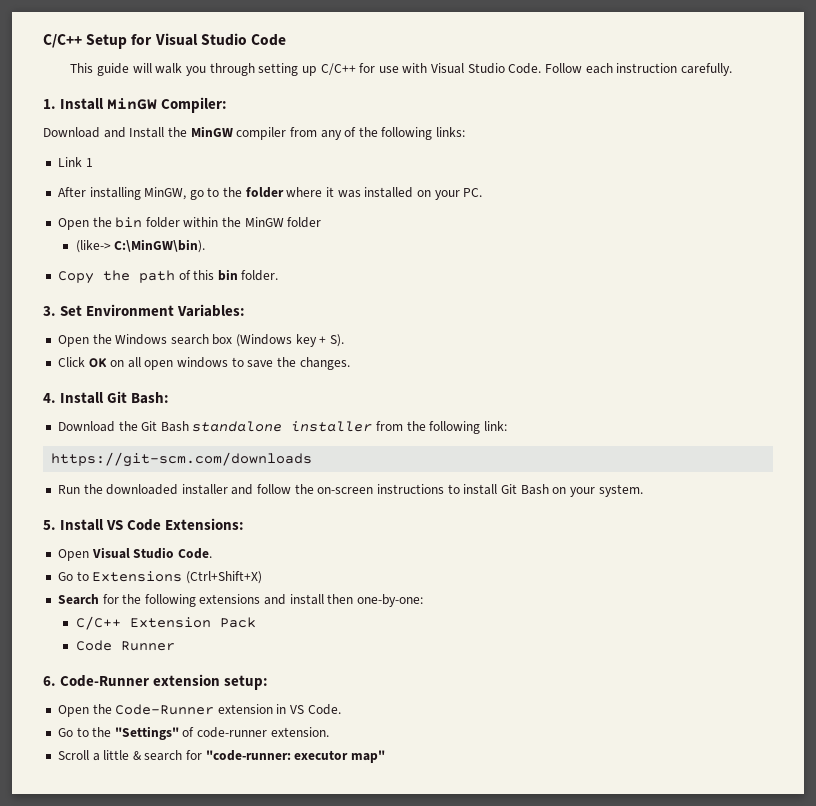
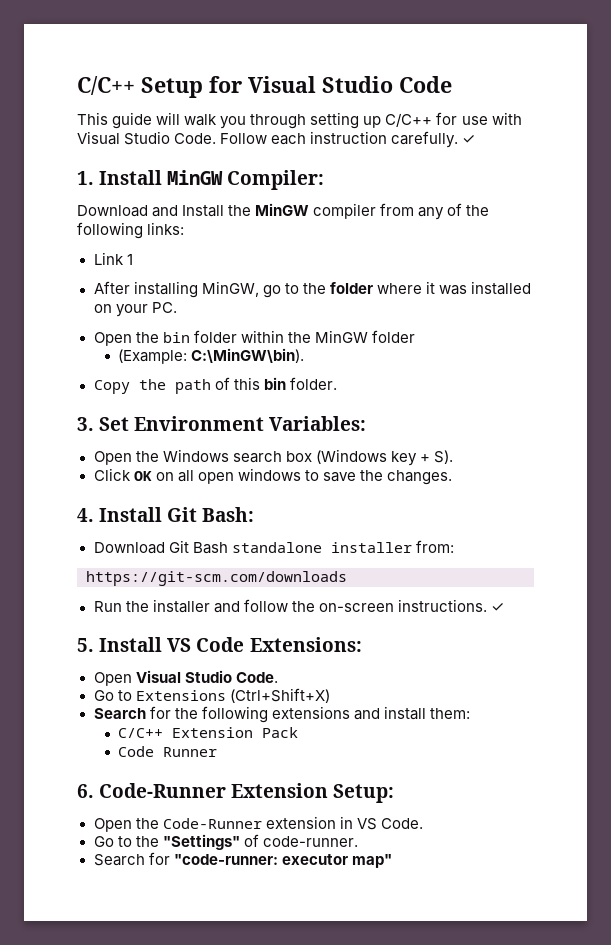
- Follow each instruction carefully.
+ Follow each instruction carefully. ✓
- (like-> C:\MinGW\bin).
+ (Example: C:\MinGW\bin).
- Download the Git Bash standalone installer from the following link:
+ Download Git Bash standalone installer from:
- Run the downloaded installer and follow the on-screen instructions to install Git Bash on your system.
+ Run the installer and follow the on-screen instructions. ✓
- Search for the following extensions and install then one-by-one:
+ Search for the following extensions and install them:
- 6. Code-Runner extension setup:
+ 6. Code-Runner Extension Setup:
- Go to the "Settings" of code-runner extension.
- Scroll a little & search for "code-runner: executor map"
+ Go to the "Settings" of code-runner.
+ Search for "code-runner: executor map"

